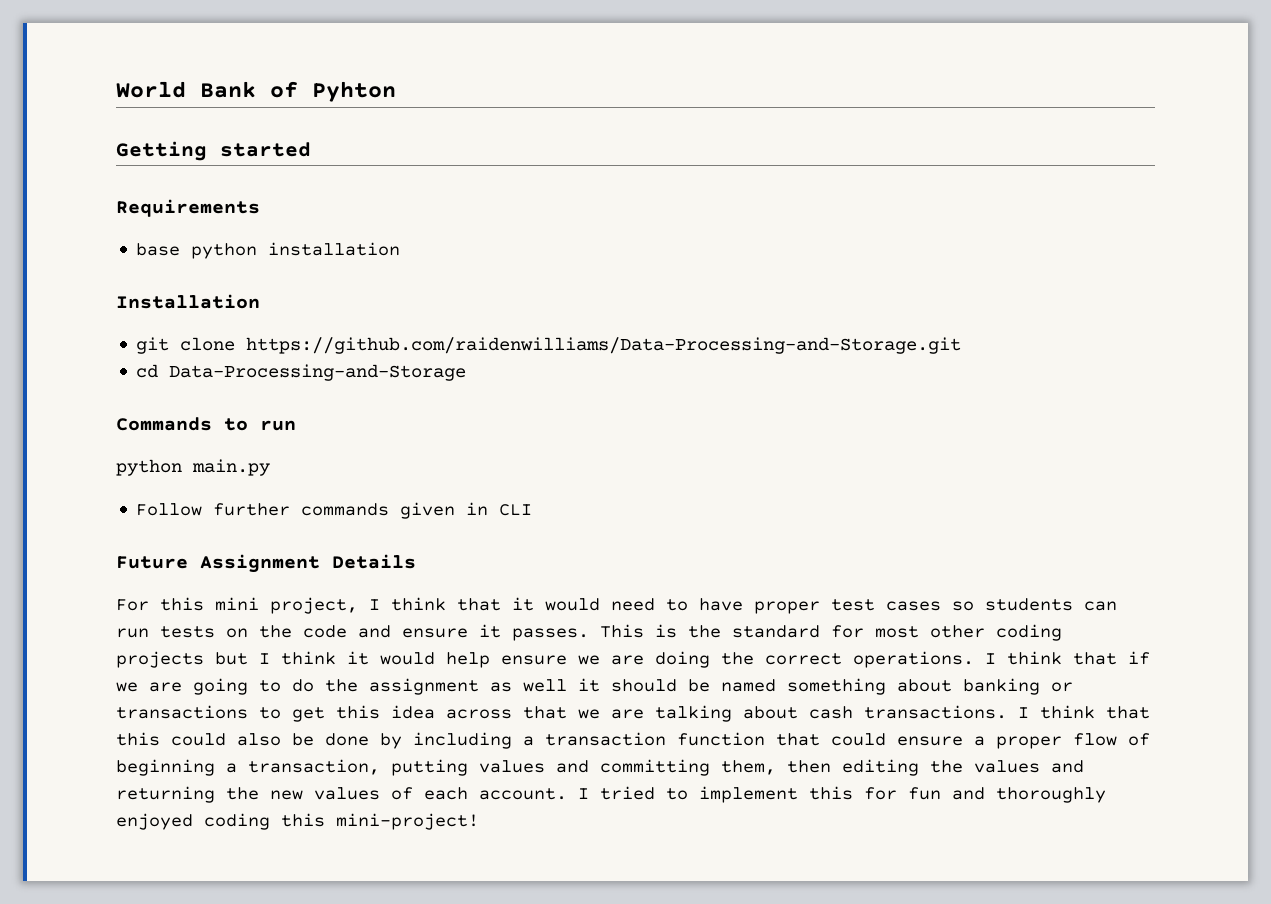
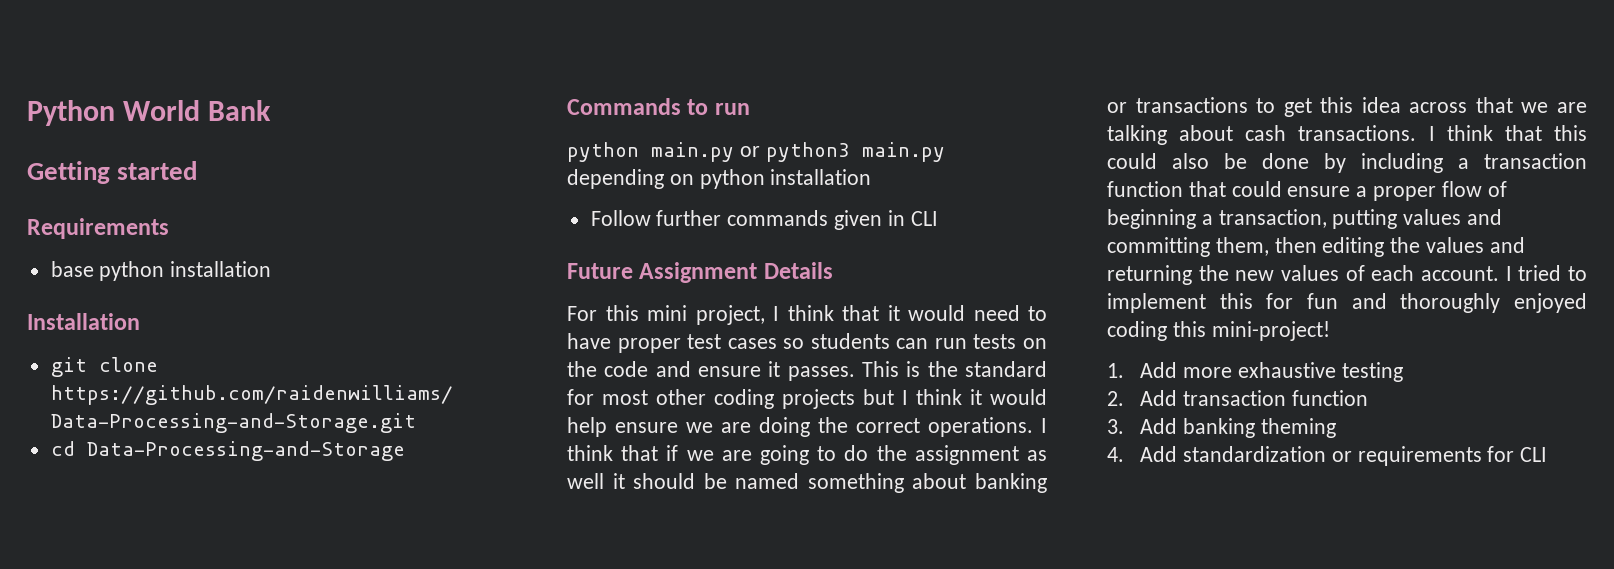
- World Bank of Pyhton
+ Python World Bank
- python main.py
+ python main.py or python3 main.py depending on python installation
+ 1. Add more exhaustive testing
+ 2. Add transaction function
+ 3. Add banking theming
+ 4. Add standardization or requirements for CLI

